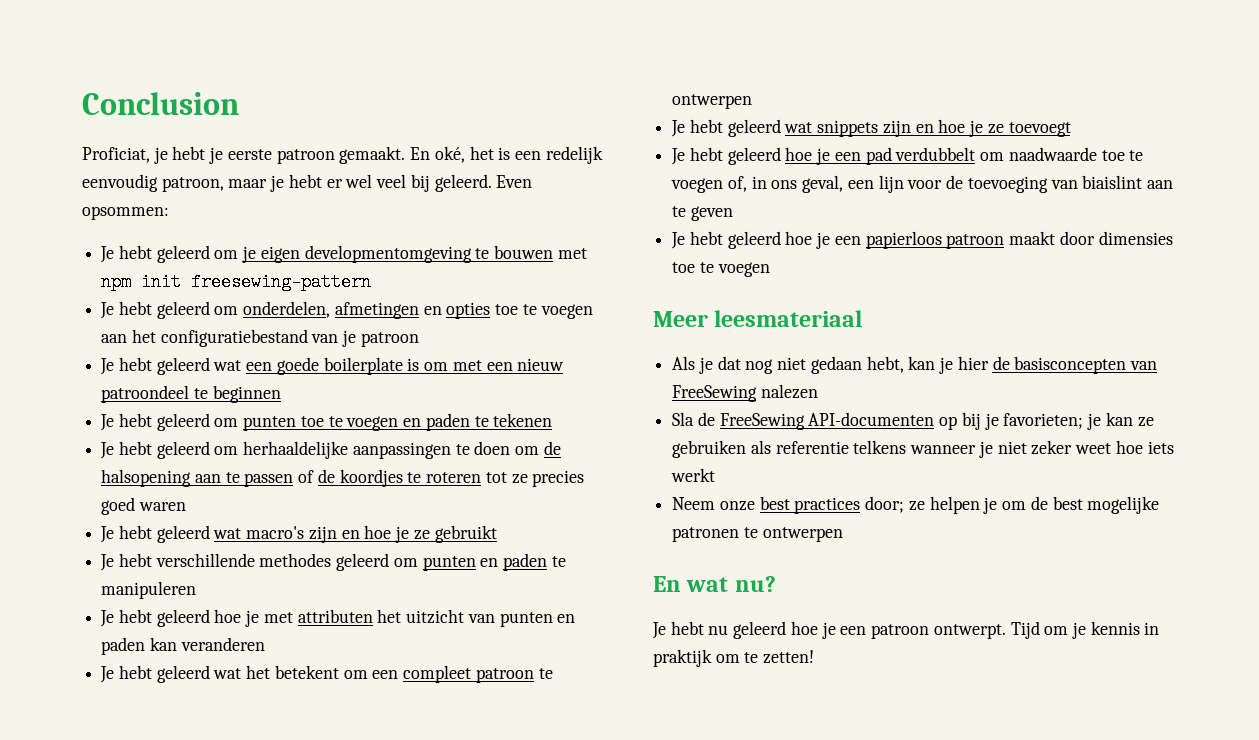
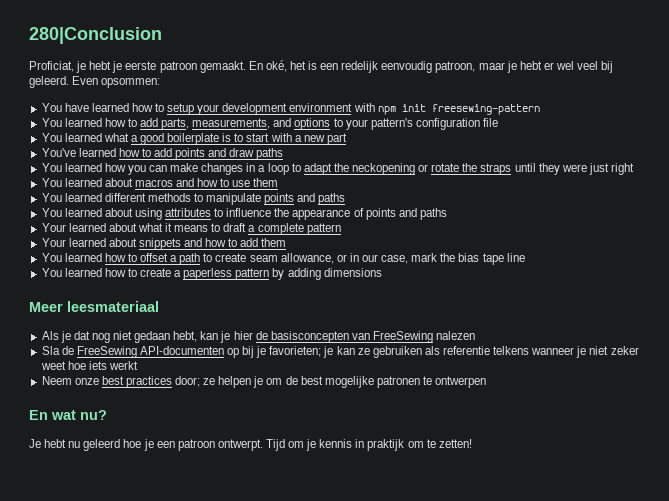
- Conclusion
+ 280|Conclusion
- Je hebt geleerd om je eigen developmentomgeving te bouwen met npm init freesewing-pattern
- Je hebt geleerd om onderdelen, afmetingen en opties toe te voegen aan het configuratiebestand van je patroon
- Je hebt geleerd wat een goede boilerplate is om met een nieuw patroondeel te beginnen
- Je hebt geleerd om punten toe te voegen en paden te tekenen
- Je hebt geleerd om herhaaldelijke aanpassingen te doen om de halsopening aan te passen of de koordjes te roteren tot ze precies goed waren
- Je hebt geleerd wat macro's zijn en hoe je ze gebruikt
- Je hebt verschillende methodes geleerd om punten en paden te manipuleren
- Je hebt geleerd hoe je met attributen het uitzicht van punten en paden kan veranderen
- Je hebt geleerd wat het betekent om een compleet patroon te ontwerpen
- Je hebt geleerd wat snippets zijn en hoe je ze toevoegt
- Je hebt geleerd hoe je een pad verdubbelt om naadwaarde toe te voegen of, in ons geval, een lijn voor de toevoeging van biaislint aan te geven
- Je hebt geleerd hoe je een papierloos patroon maakt door dimensies toe te voegen
+ You have learned how to setup your development environment with npm init freesewing-pattern
+ You learned how to add parts, measurements, and options to your pattern's configuration file
+ You learned what a good boilerplate is to start with a new part
+ You've learned how to add points and draw paths
+ You learned how you can make changes in a loop to adapt the neckopening or rotate the straps until they were just right
+ You learned about macros and how to use them
+ You learned different methods to manipulate points and paths
+ You learned about using attributes to influence the appearance of points and paths
+ Your learned about what it means to draft a complete pattern
+ Your learned about snippets and how to add them
+ You learned how to offset a path to create seam allowance, or in our case, mark the bias tape line
+ You learned how to create a paperless pattern by adding dimensions

